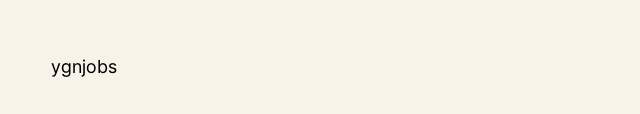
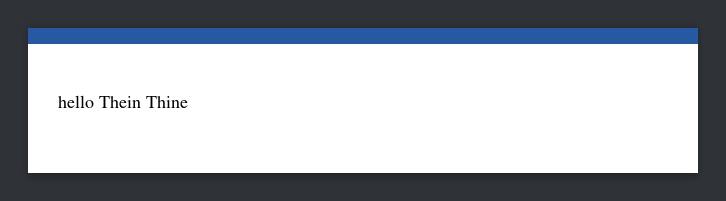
- ygnjobs
+ hello Thein Thine

